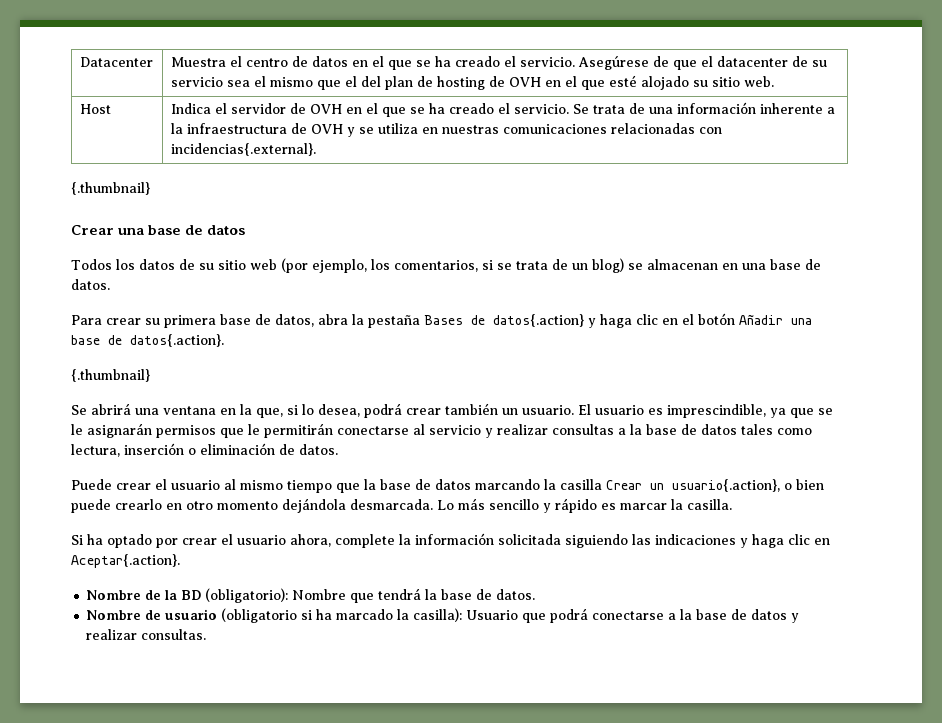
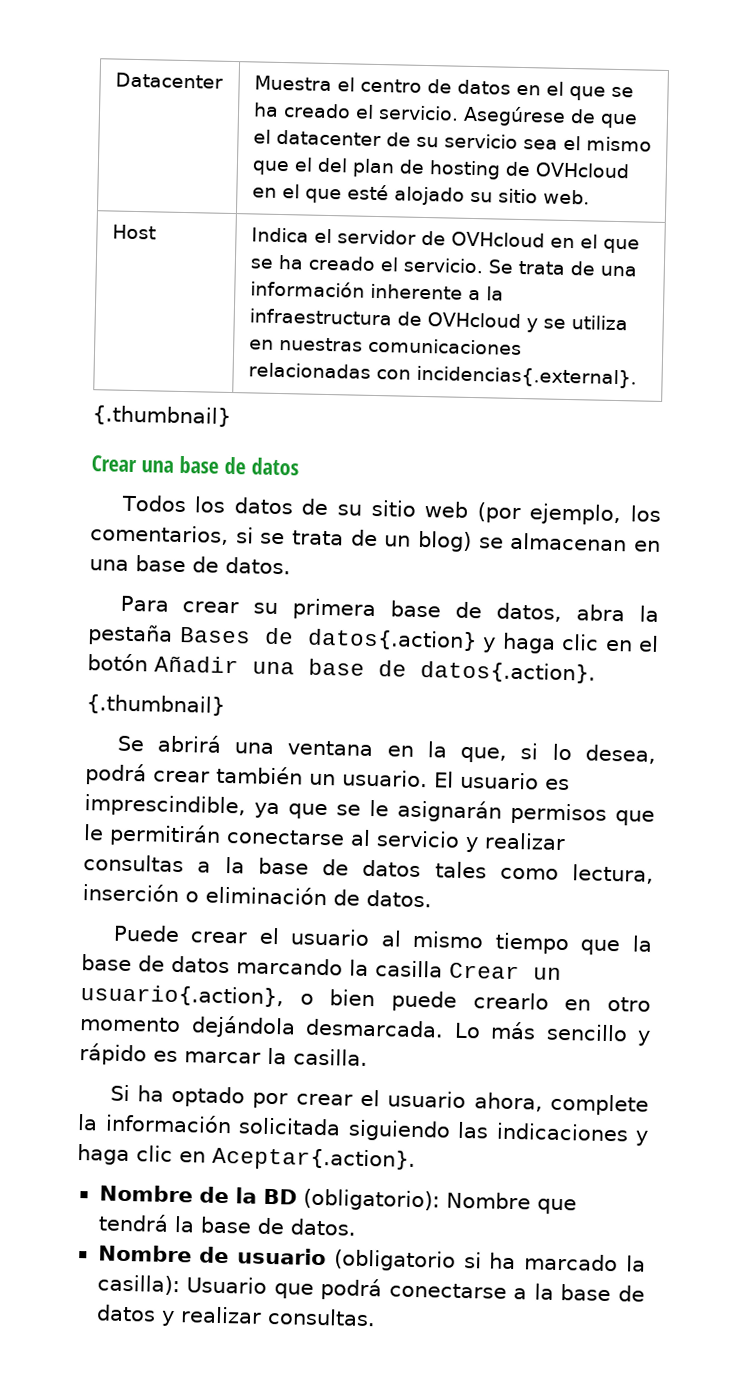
- Asegúrese de que el datacenter de su servicio sea el mismo que el del plan de hosting de OVH en el que esté alojado su sitio web.
+ Asegúrese de que el datacenter de su servicio sea el mismo que el del plan de hosting de OVHcloud en el que esté alojado su sitio web.
- Host | Indica el servidor de OVH en el que se ha creado el servicio. Se trata de una información inherente a la infraestructura de OVH y se utiliza en nuestras comunicaciones relacionadas con incidencias{.external}.
+ Host | Indica el servidor de OVHcloud en el que se ha creado el servicio. Se trata de una información inherente a la infraestructura de OVHcloud y se utiliza en nuestras comunicaciones relacionadas con incidencias{.external}.

